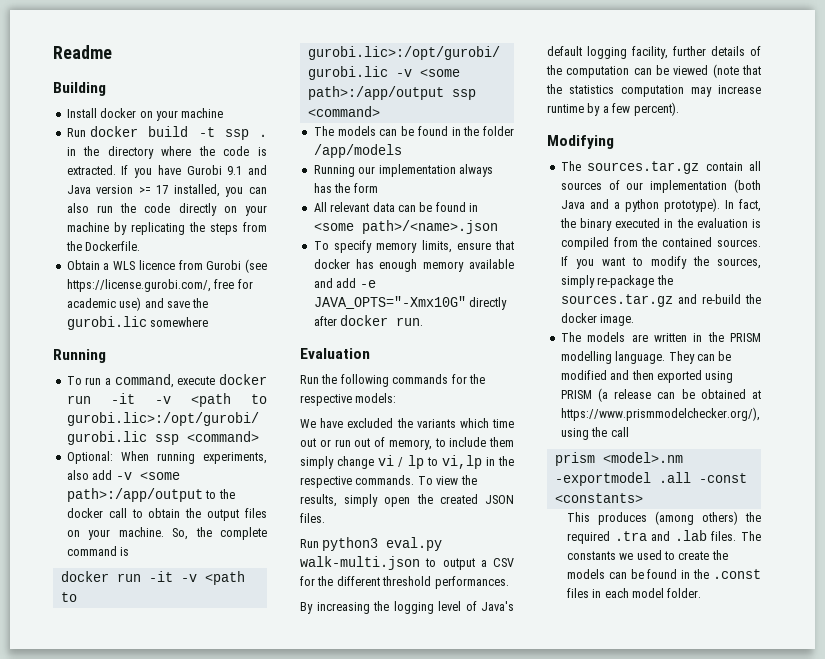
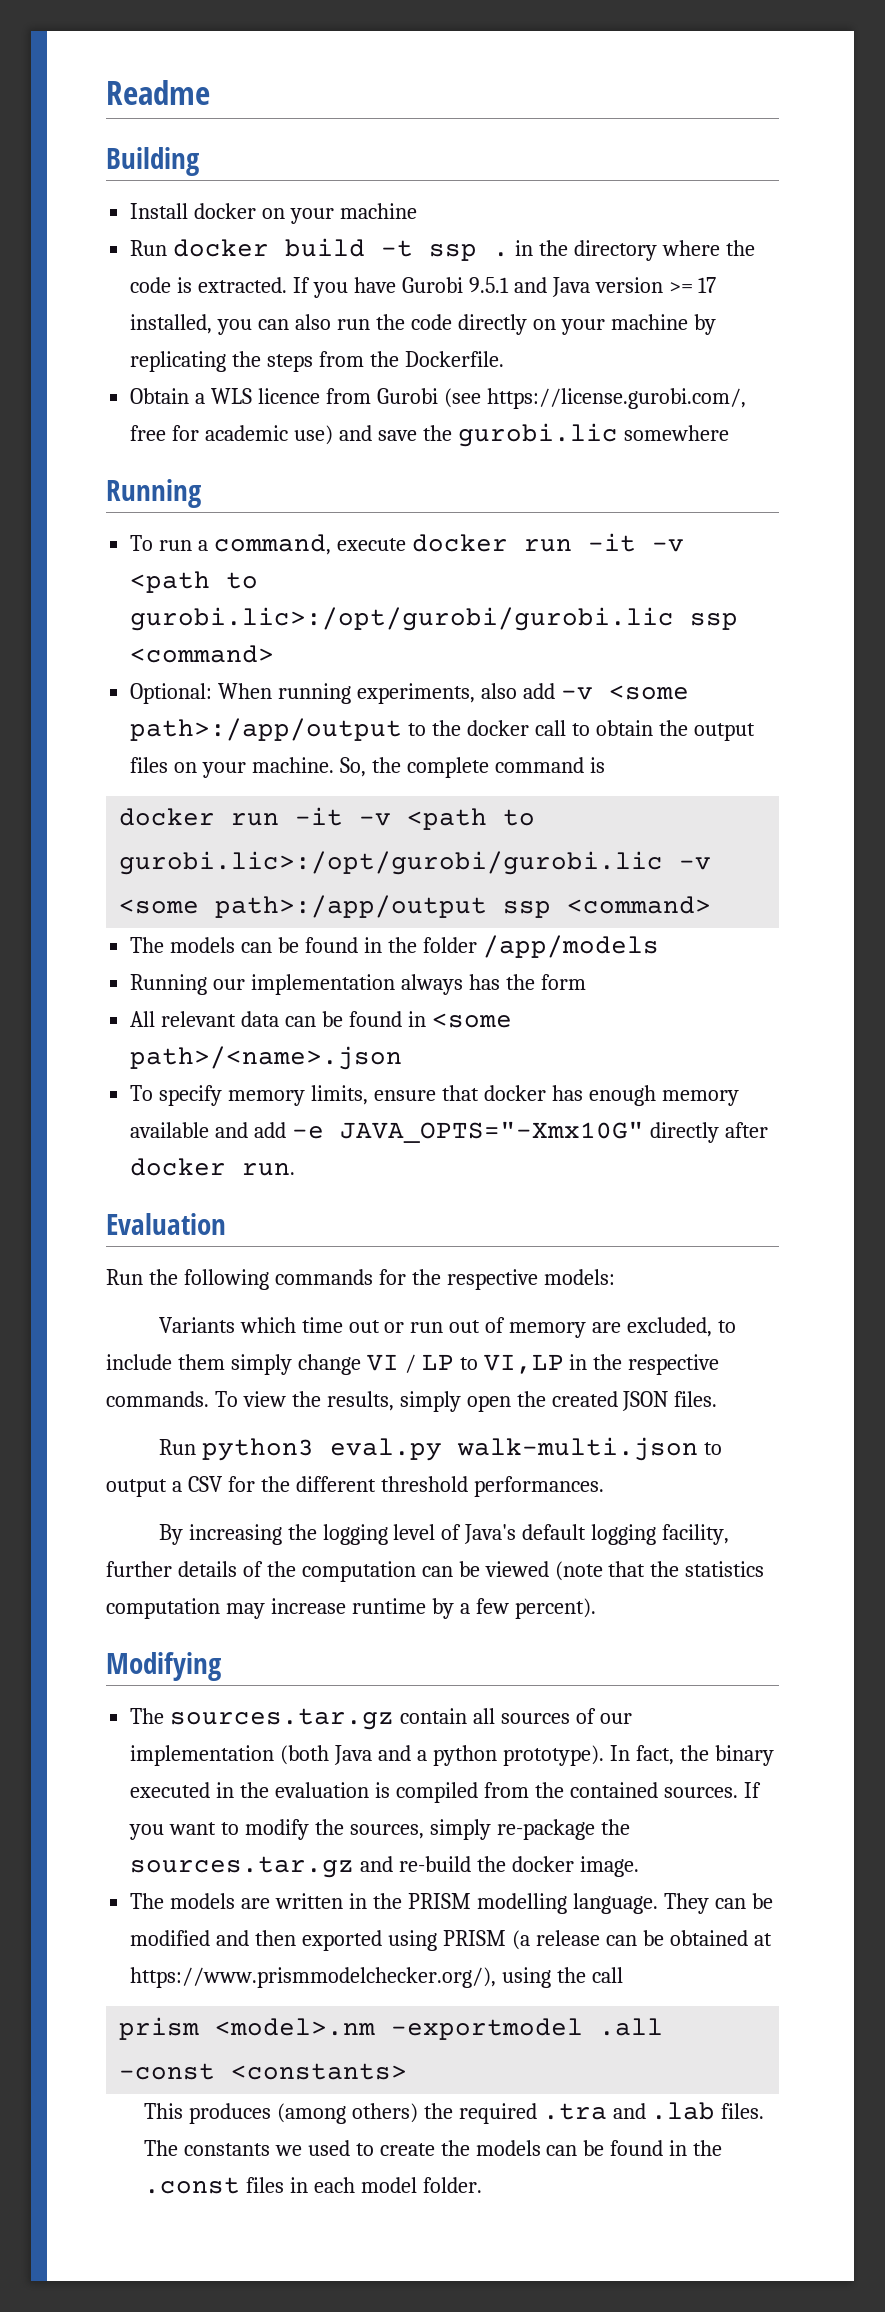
- If you have Gurobi 9.1 and Java version >= 17 installed, you can also run the code directly on your machine by replicating the steps from the Dockerfile.
+ If you have Gurobi 9.5.1 and Java version >= 17 installed, you can also run the code directly on your machine by replicating the steps from the Dockerfile.
- We have excluded the variants which time out or run out of memory, to include them simply change vi / lp to vi,lp in the respective commands.
+ Variants which time out or run out of memory are excluded, to include them simply change VI / LP to VI,LP in the respective commands.

